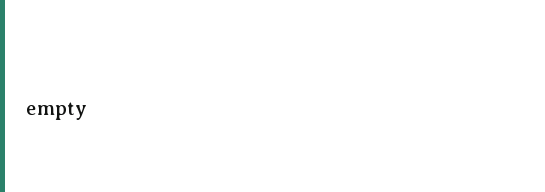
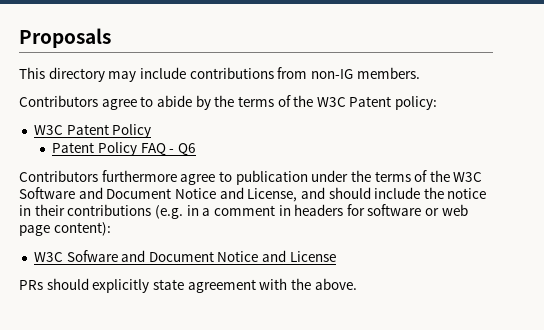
- empty
+ Proposals
+ This directory may include contributions from non-IG members.
+ Contributors agree to abide by the terms of the W3C Patent policy:
+ W3C Patent Policy
+ Patent Policy FAQ - Q6
+ Contributors furthermore agree to publication under the terms of the W3C Software and Document Notice and License, and should include the notice in their contributions (e.g. in a comment in headers for software or web page content):
+ W3C Sofware and Document Notice and License
+ PRs should explicitly state agreement with the above.

